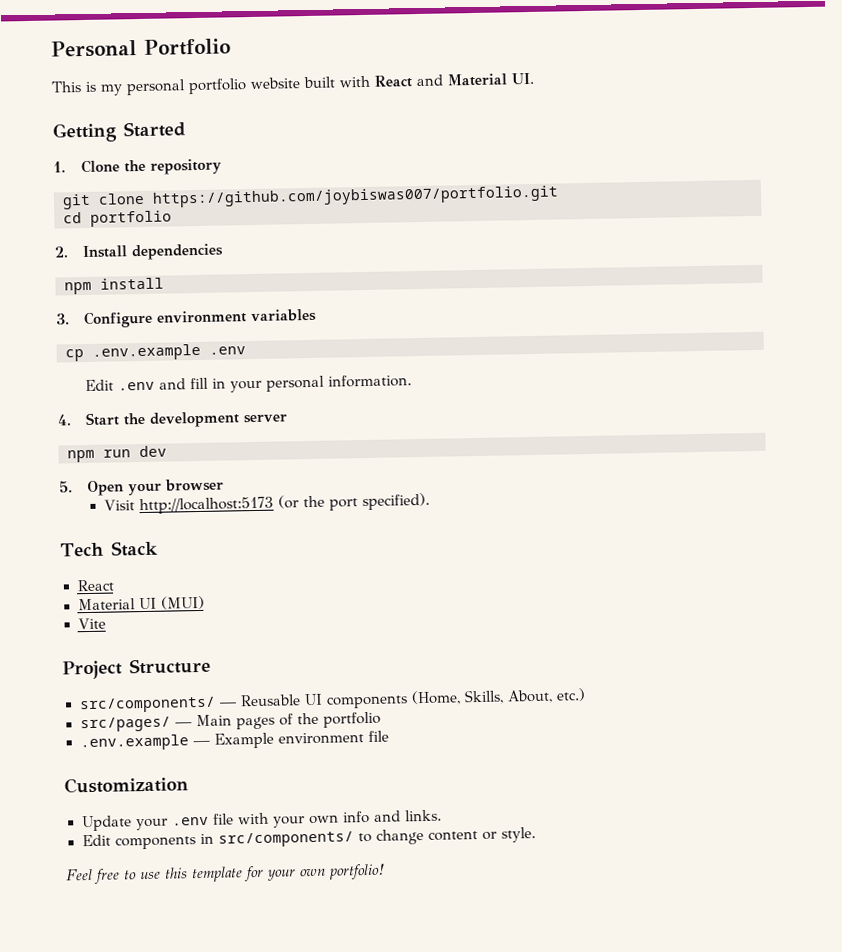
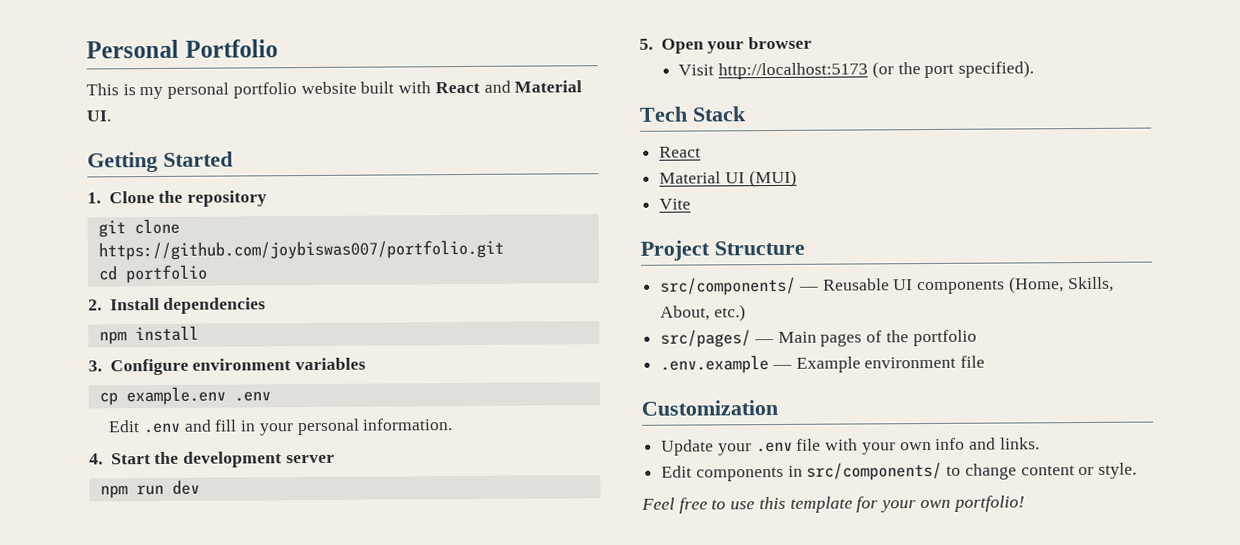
- cp .env.example .env
+ cp example.env .env

